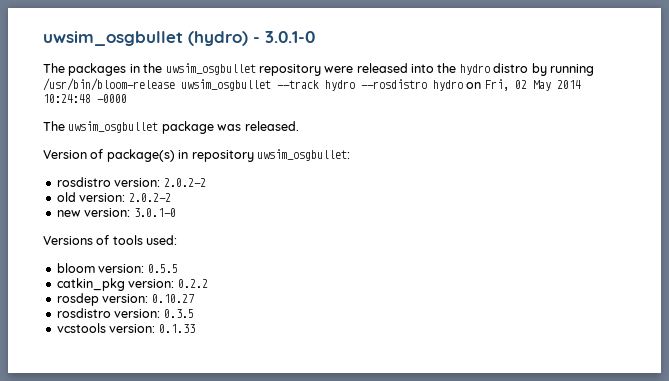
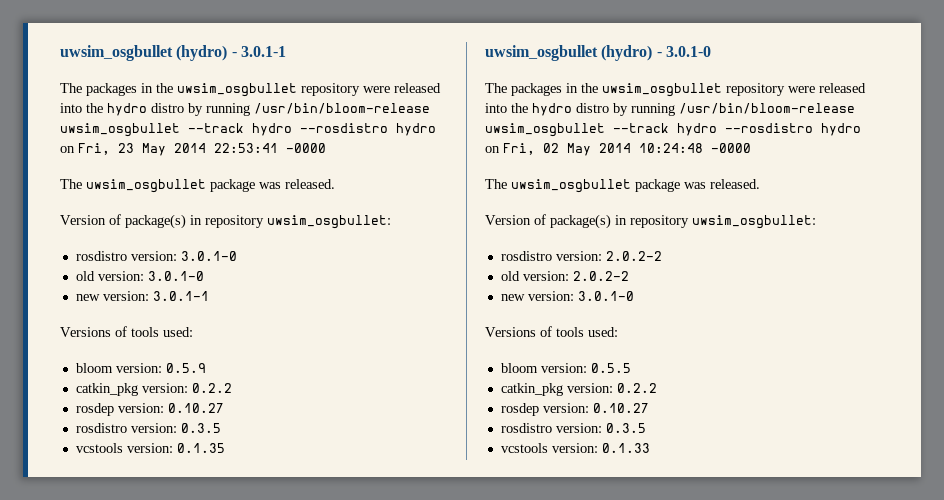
+ uwsim_osgbullet (hydro) - 3.0.1-1
+ The packages in the uwsim_osgbullet repository were released into the hydro distro by running /usr/bin/bloom-release uwsim_osgbullet --track hydro --rosdistro hydro on Fri, 23 May 2014 22:53:41 -0000
+ The uwsim_osgbullet package was released.
+ Version of package(s) in repository uwsim_osgbullet:
+ rosdistro version: 3.0.1-0
+ old version: 3.0.1-0
+ new version: 3.0.1-1
+ Versions of tools used:
+ bloom version: 0.5.9
+ catkin_pkg version: 0.2.2
+ rosdep version: 0.10.27
+ rosdistro version: 0.3.5
+ vcstools version: 0.1.35

